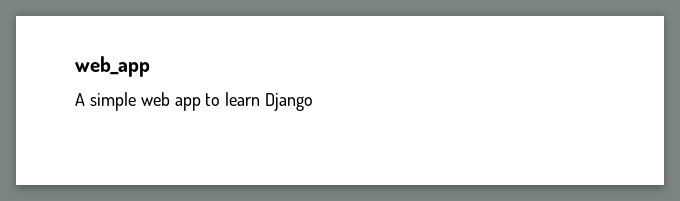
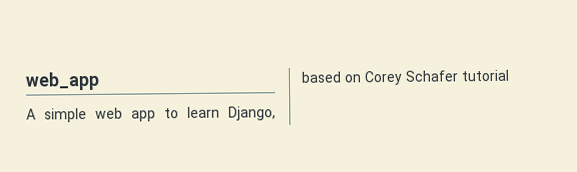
- A simple web app to learn Django
+ A simple web app to learn Django, based on Corey Schafer tutorial

